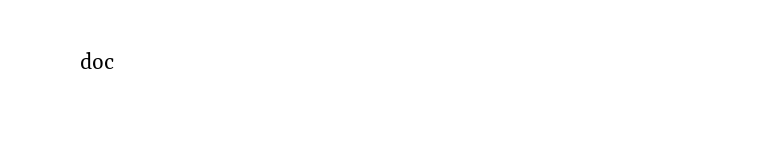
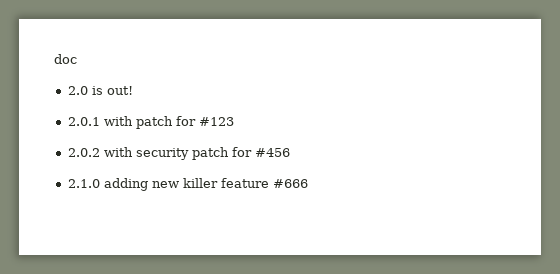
+ 2.0 is out!
+ 2.0.1 with patch for #123
+ 2.0.2 with security patch for #456
+ 2.1.0 adding new killer feature #666

